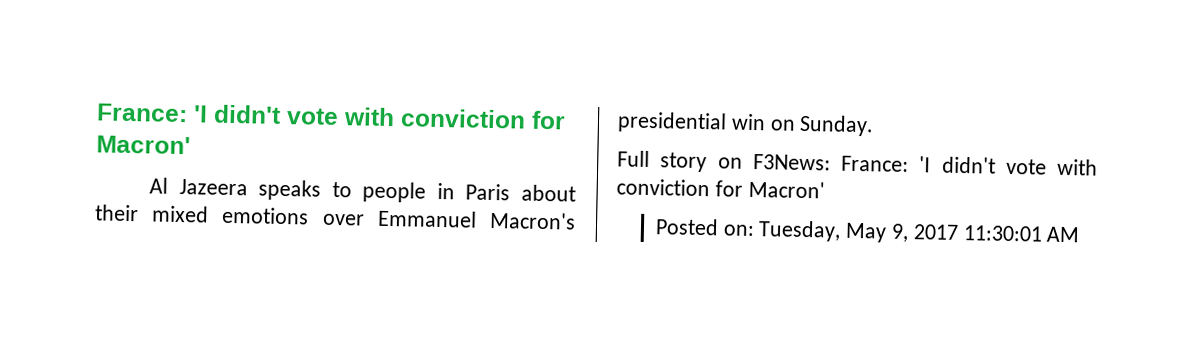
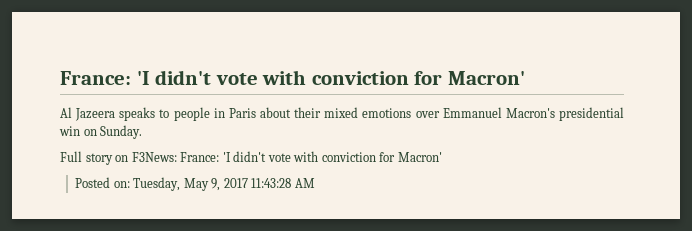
- Posted on: Tuesday, May 9, 2017 11:30:01 AM
+ Posted on: Tuesday, May 9, 2017 11:43:28 AM

